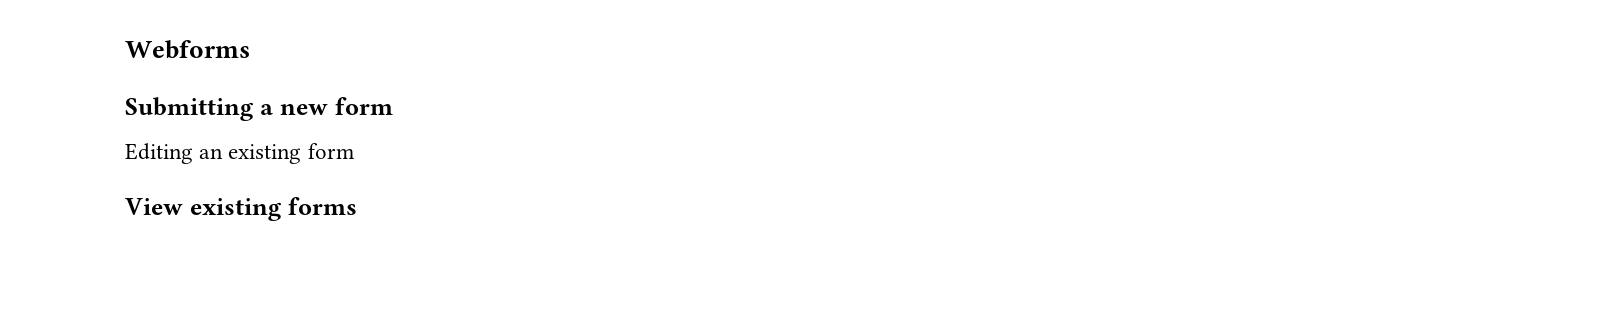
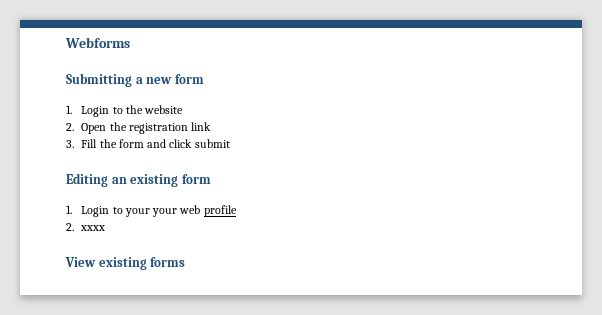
+ 1. Login to the website
+ 2. Open the registration link
+ 3. Fill the form and click submit
  Editing an existing form
+ 1. Login to your your web profile
+ 2. xxxx

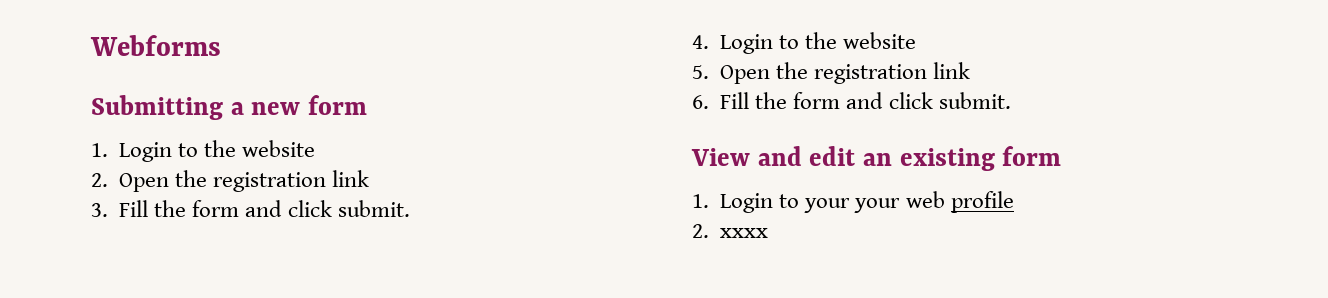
- 3. Fill the form and click submit
- Editing an existing form
+ 3. Fill the form and click submit.
+ 4. Login to the website
+ 5. Open the registration link
+ 6. Fill the form and click submit.
+ View and edit an existing form
- View existing forms

